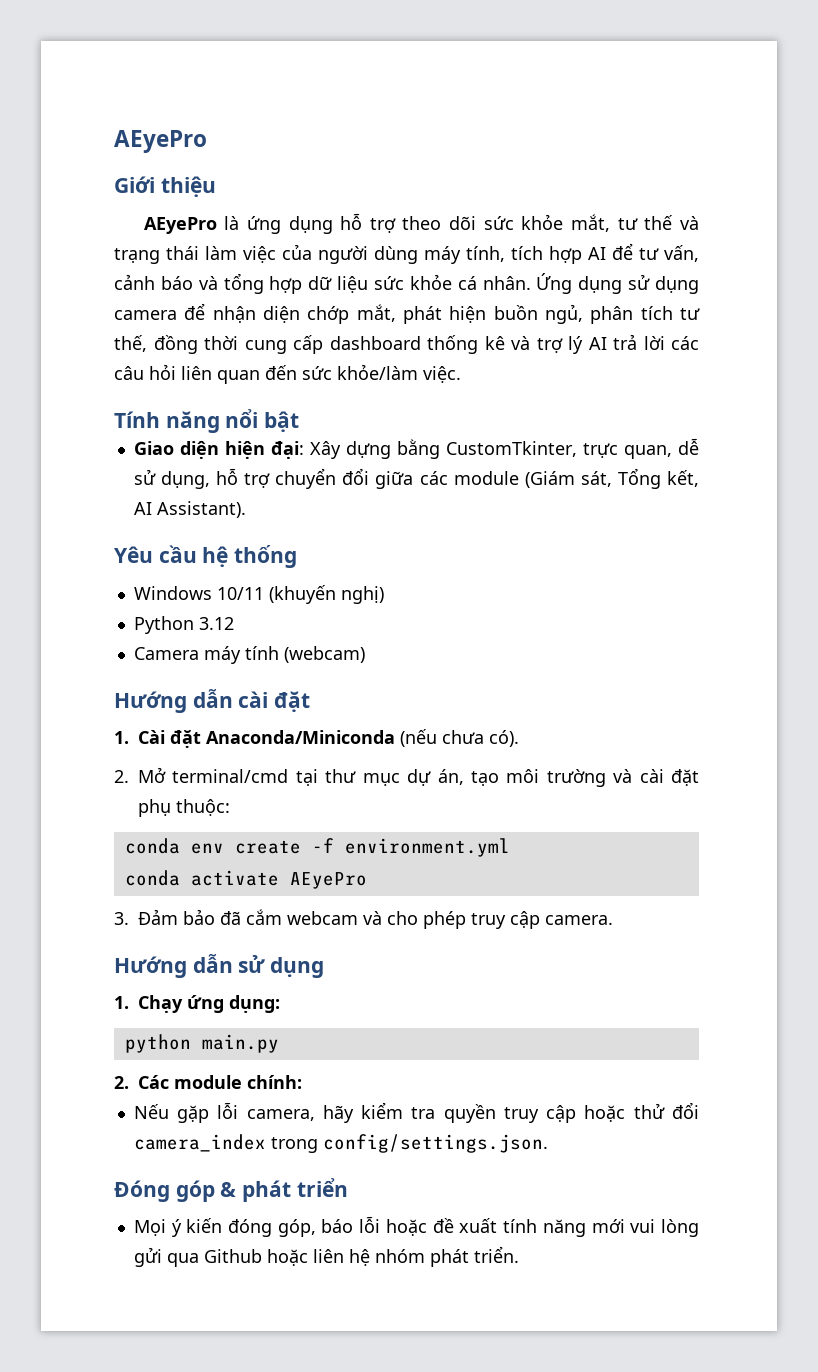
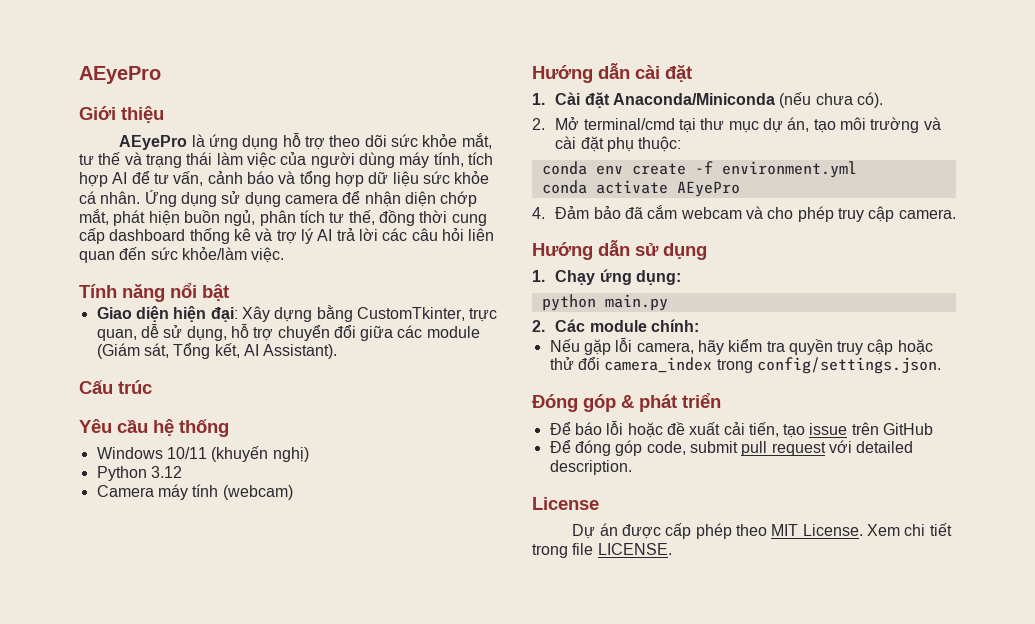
+ Cấu trúc
- 3. Đảm bảo đã cắm webcam và cho phép truy cập camera.
+ 4. Đảm bảo đã cắm webcam và cho phép truy cập camera.
- Mọi ý kiến đóng góp, báo lỗi hoặc đề xuất tính năng mới vui lòng gửi qua Github hoặc liên hệ nhóm phát triển.
+ Để báo lỗi hoặc đề xuất cải tiến, tạo issue trên GitHub
+ Để đóng góp code, submit pull request với detailed description.
+ License
+ Dự án được cấp phép theo MIT License. Xem chi tiết trong file LICENSE.

